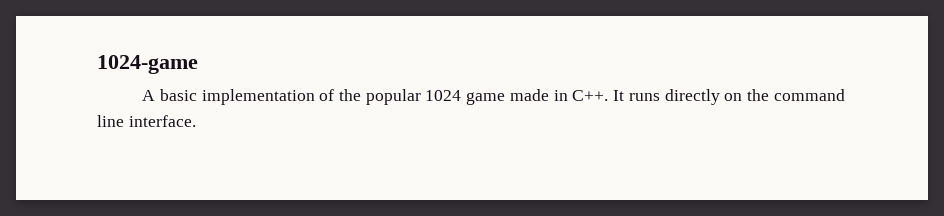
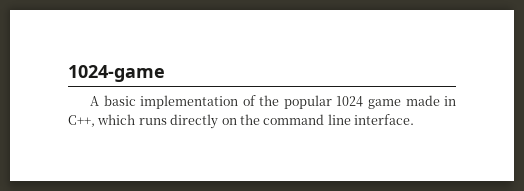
- A basic implementation of the popular 1024 game made in C++. It runs directly on the command line interface.
+ A basic implementation of the popular 1024 game made in C++, which runs directly on the command line interface.

